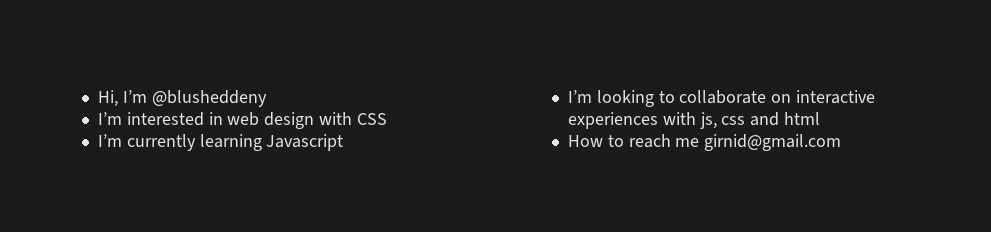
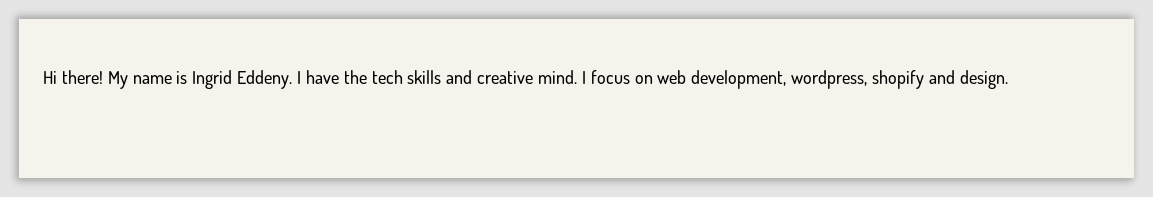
- Hi, I’m @blusheddeny
- I’m interested in web design with CSS
- I’m currently learning Javascript
- I’m looking to collaborate on interactive experiences with js, css and html
- How to reach me girnid@gmail.com
+ Hi there! My name is Ingrid Eddeny. I have the tech skills and creative mind. I focus on web development, wordpress, shopify and design.

